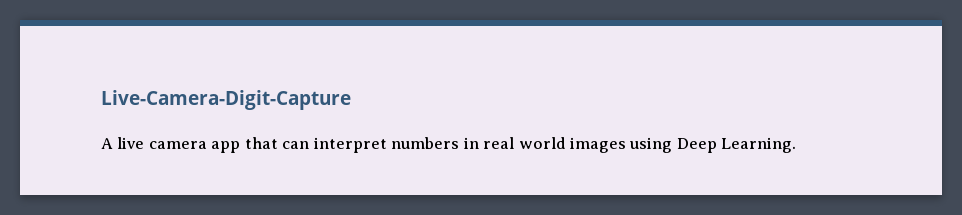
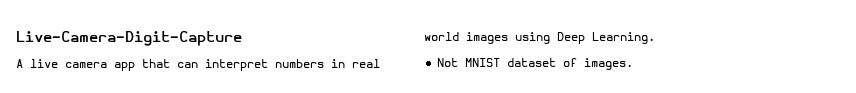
+ Not MNIST dataset of images.

